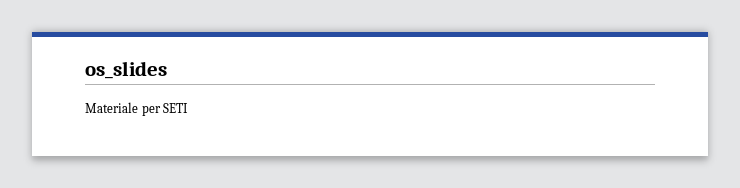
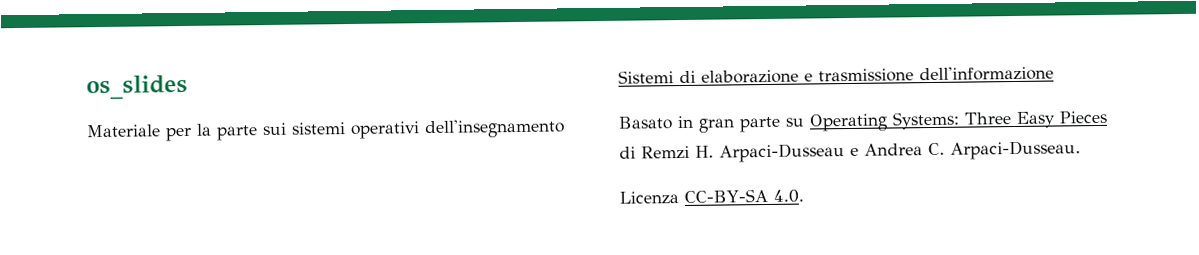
- Materiale per SETI
+ Materiale per la parte sui sistemi operativi dell'insegnamento Sistemi di elaborazione e trasmissione dell'informazione
+ Basato in gran parte su Operating Systems: Three Easy Pieces di Remzi H. Arpaci-Dusseau e Andrea C. Arpaci-Dusseau.
+ Licenza CC-BY-SA 4.0.

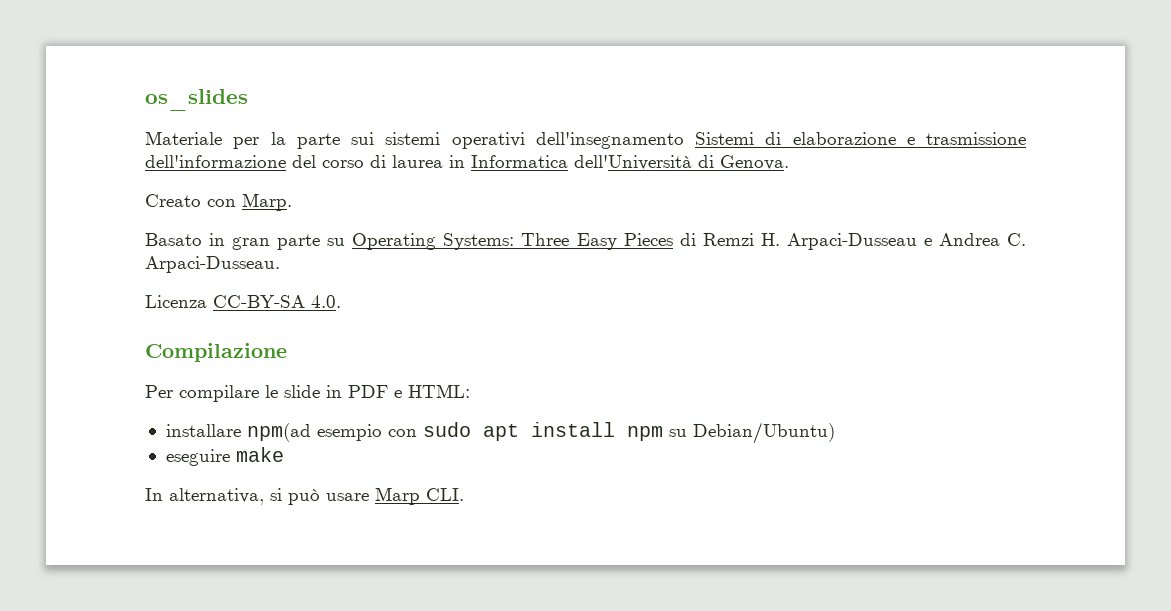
- Materiale per la parte sui sistemi operativi dell'insegnamento Sistemi di elaborazione e trasmissione dell'informazione
+ Materiale per la parte sui sistemi operativi dell'insegnamento Sistemi di elaborazione e trasmissione dell'informazione del corso di laurea in Informatica dell'Università di Genova.
+ Creato con Marp.
+ Compilazione
+ Per compilare le slide in PDF e HTML:
+ installare npm(ad esempio con sudo apt install npm su Debian/Ubuntu)
+ eseguire make
+ In alternativa, si può usare Marp CLI.

